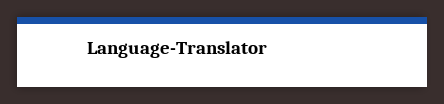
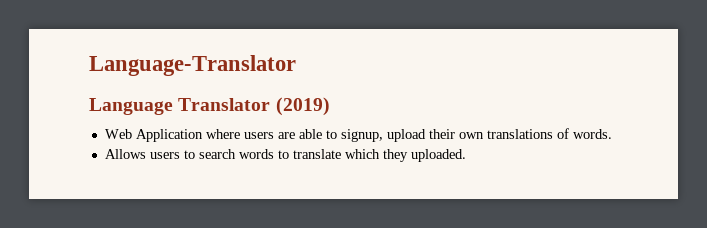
+ Language Translator (2019)
+ Web Application where users are able to signup, upload their own translations of words.
+ Allows users to search words to translate which they uploaded.

